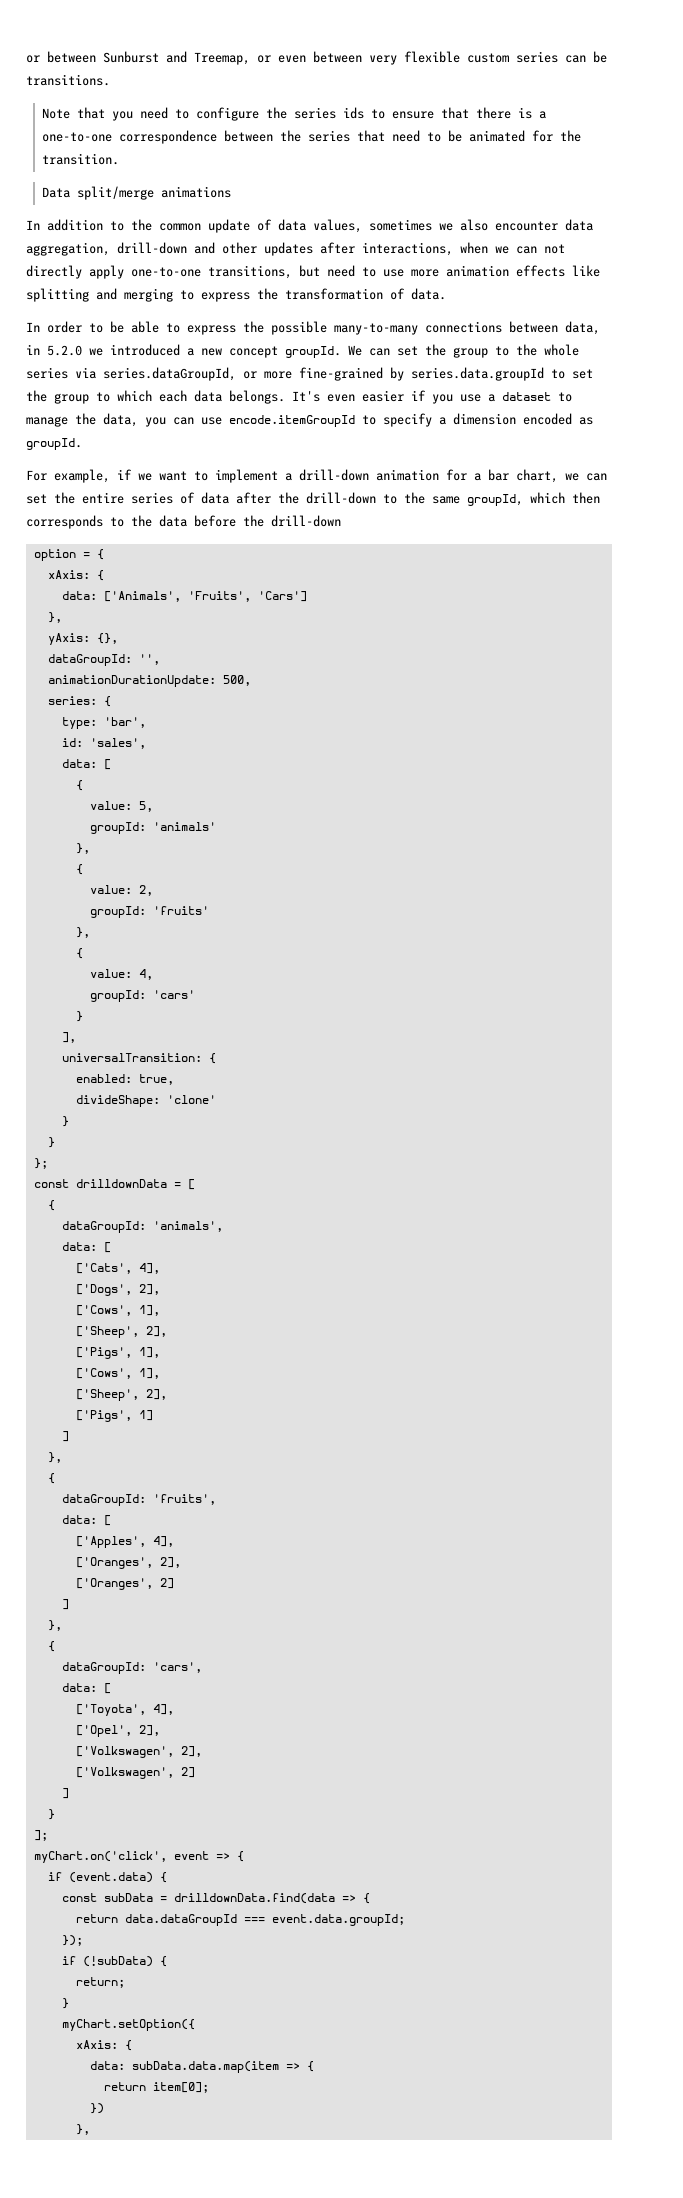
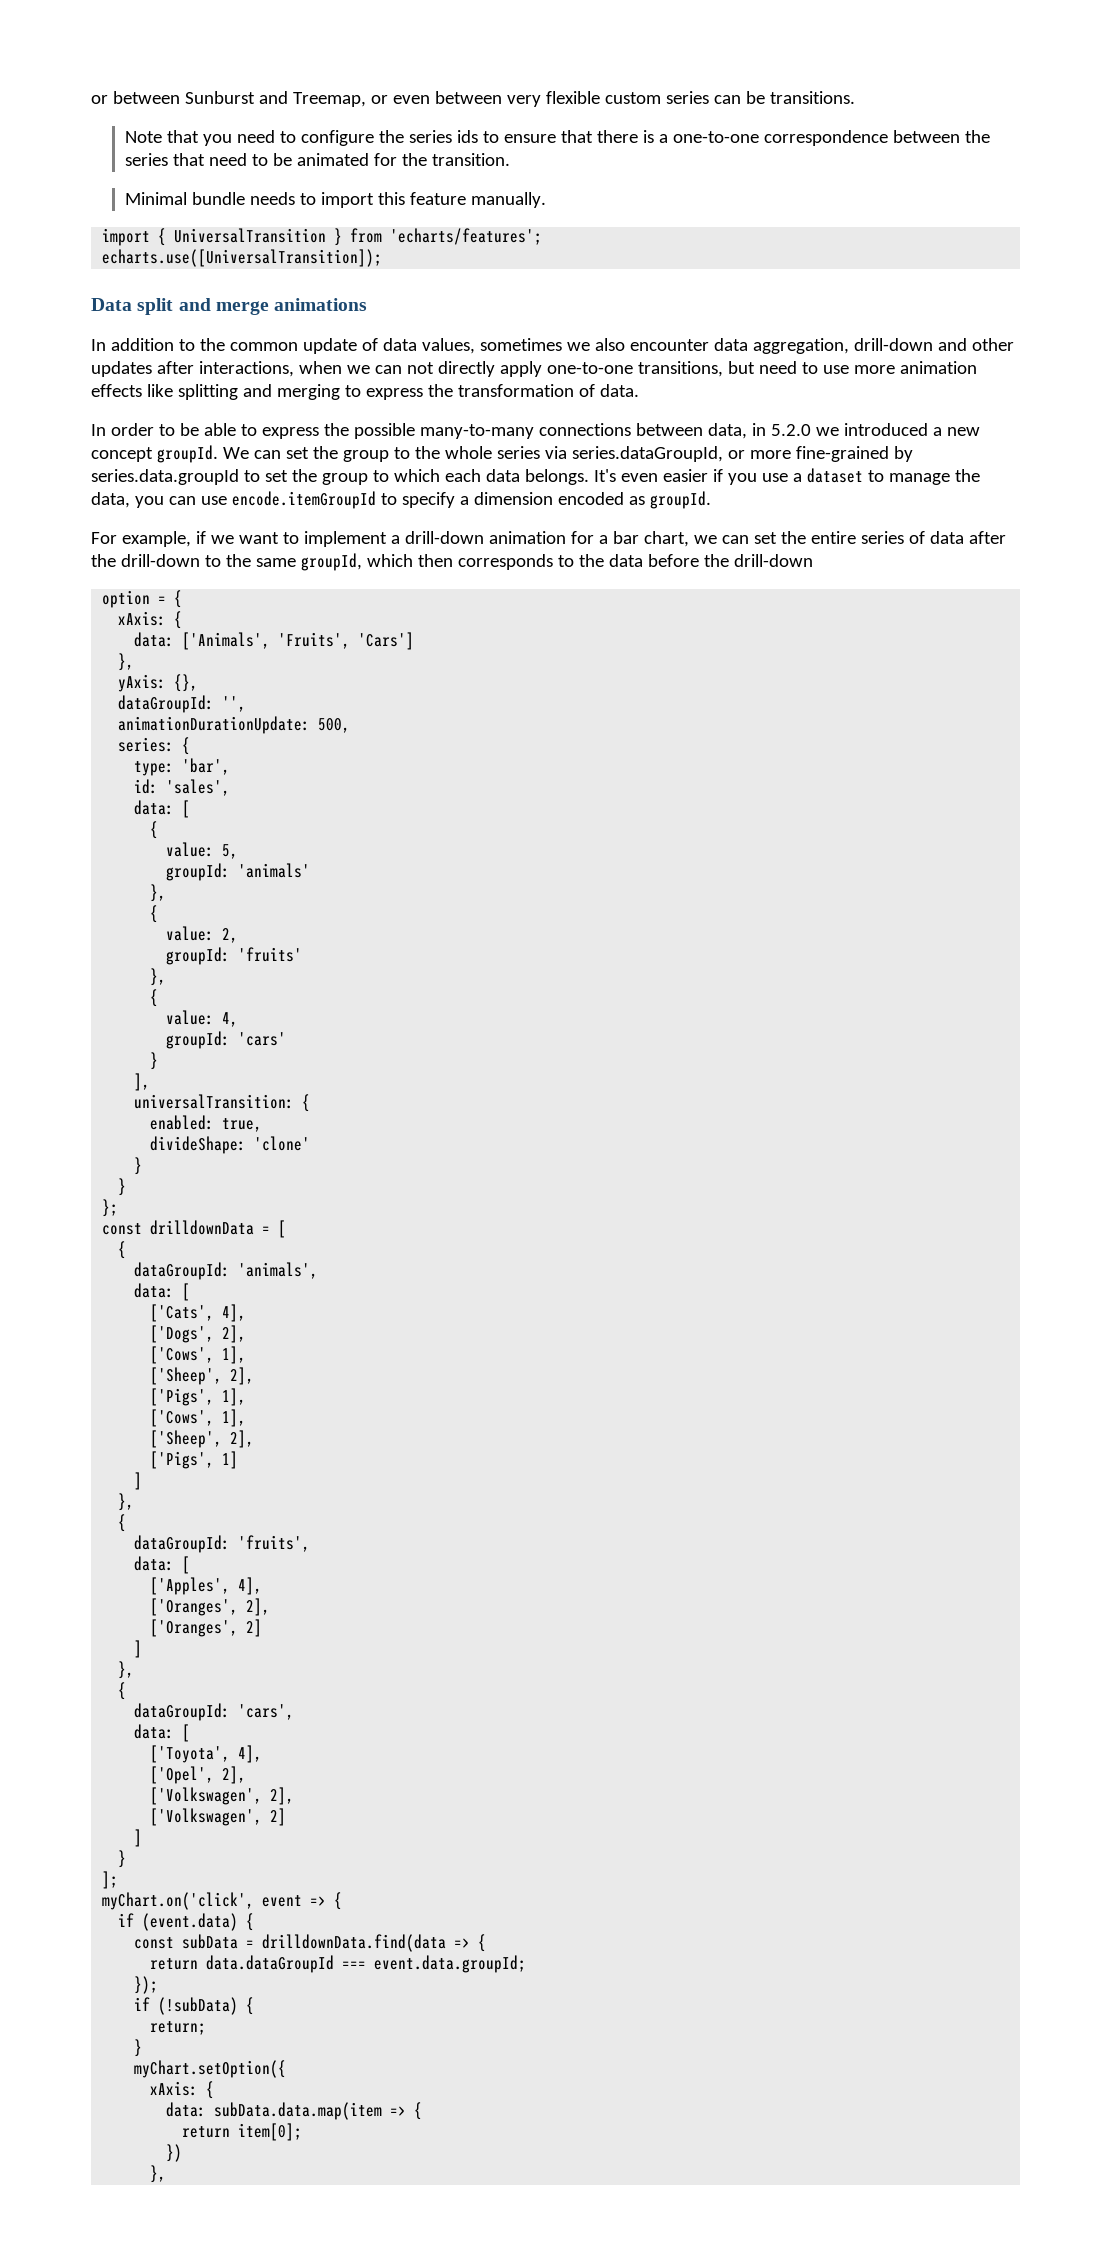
- Data split/merge animations
+ Minimal bundle needs to import this feature manually.
+ import { UniversalTransition } from 'echarts/features';
+ echarts.use([UniversalTransition]);
+ Data split and merge animations

